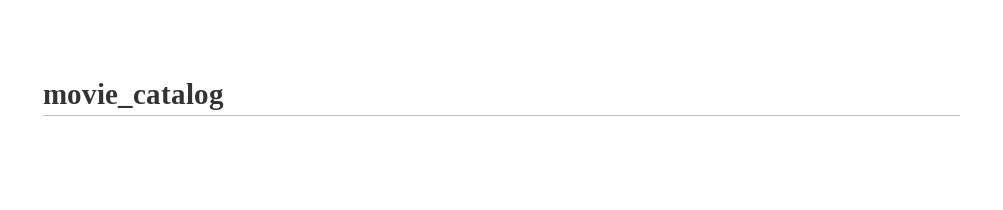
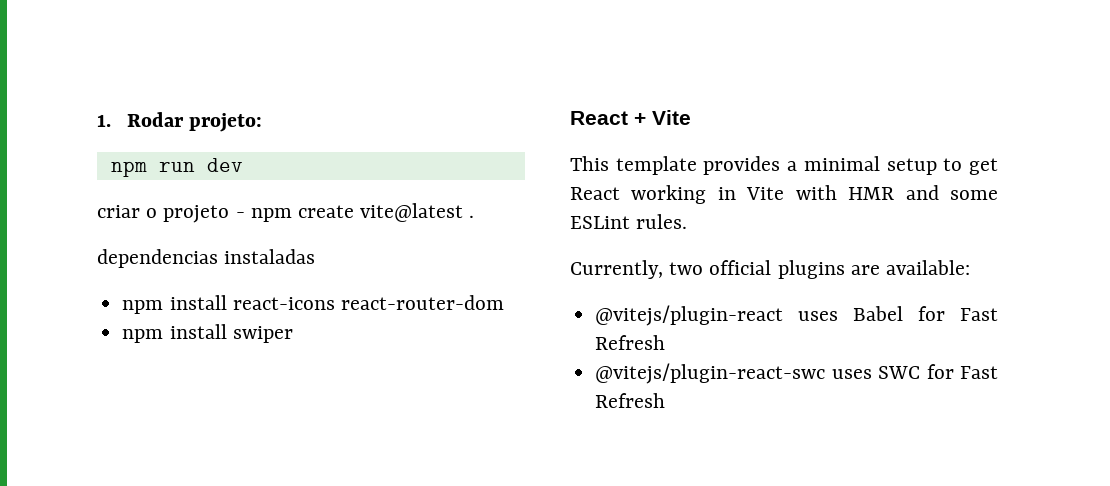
- movie_catalog
+ 1. Rodar projeto:
+ npm run dev
+ criar o projeto - npm create vite@latest .
+ dependencias instaladas
+ npm install react-icons react-router-dom
+ npm install swiper
+ React + Vite
+ This template provides a minimal setup to get React working in Vite with HMR and some ESLint rules.
+ Currently, two official plugins are available:
+ @vitejs/plugin-react uses Babel for Fast Refresh
+ @vitejs/plugin-react-swc uses SWC for Fast Refresh

